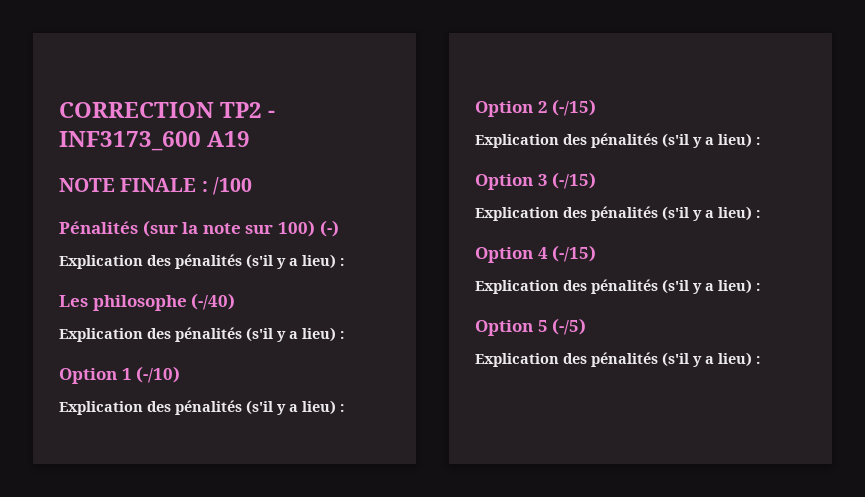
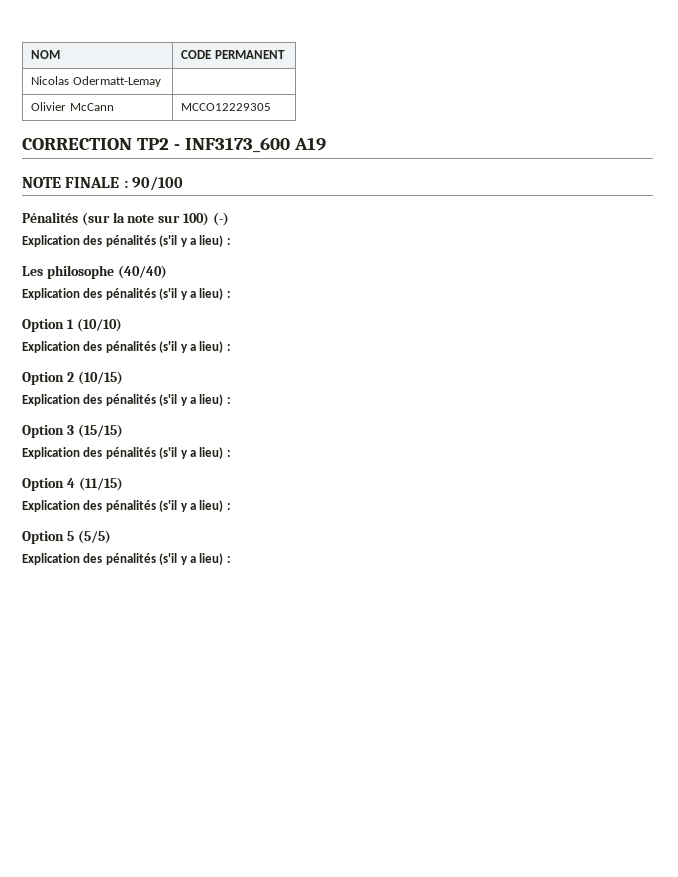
+ NOM | CODE PERMANENT
+ Nicolas Odermatt-Lemay |
+ Olivier McCann | MCCO12229305
- NOTE FINALE : /100
+ NOTE FINALE : 90/100
- Les philosophe (-/40)
+ Les philosophe (40/40)
- Option 1 (-/10)
+ Option 1 (10/10)
- Option 2 (-/15)
+ Option 2 (10/15)
- Option 3 (-/15)
+ Option 3 (15/15)
- Option 4 (-/15)
+ Option 4 (11/15)
- Option 5 (-/5)
+ Option 5 (5/5)

